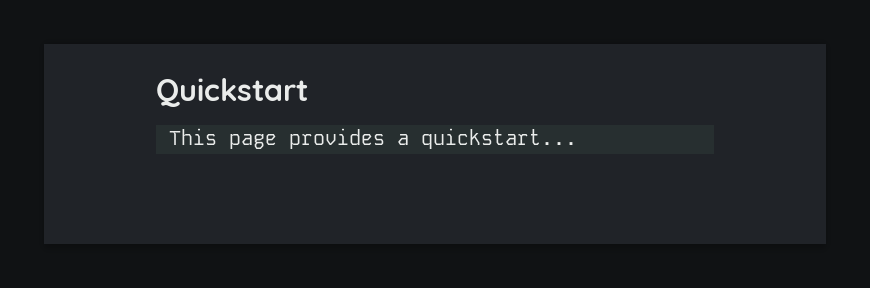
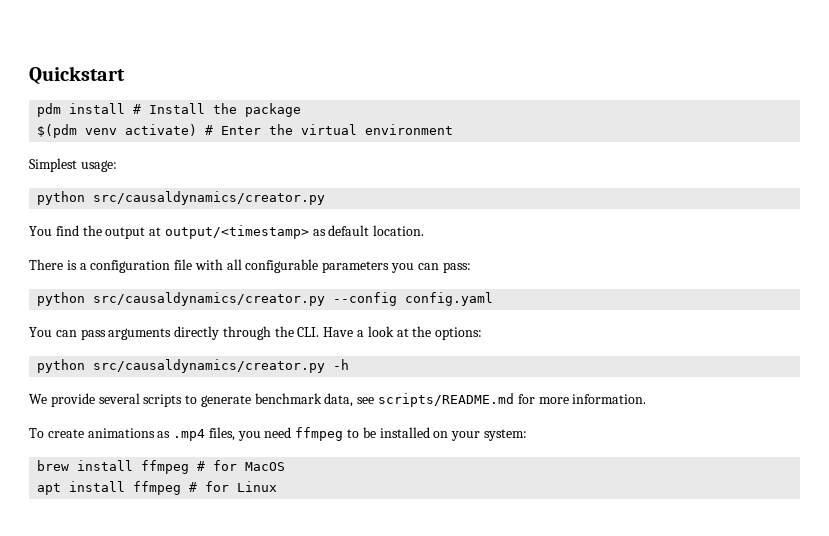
- This page provides a quickstart...
+ pdm install # Install the package
+ $(pdm venv activate) # Enter the virtual environment
+ Simplest usage:
+ python src/causaldynamics/creator.py
+ You find the output at output/<timestamp> as default location.
+ There is a configuration file with all configurable parameters you can pass:
+ python src/causaldynamics/creator.py --config config.yaml
+ You can pass arguments directly through the CLI. Have a look at the options:
+ python src/causaldynamics/creator.py -h
+ We provide several scripts to generate benchmark data, see scripts/README.md for more information.
+ To create animations as .mp4 files, you need ffmpeg to be installed on your system:
+ brew install ffmpeg # for MacOS
+ apt install ffmpeg # for Linux

